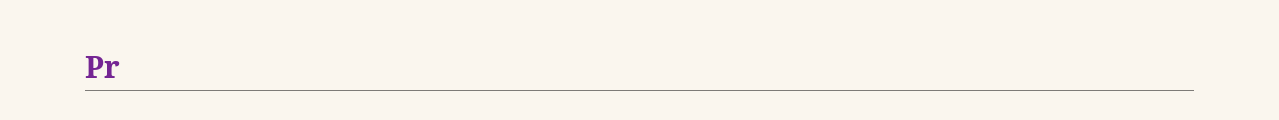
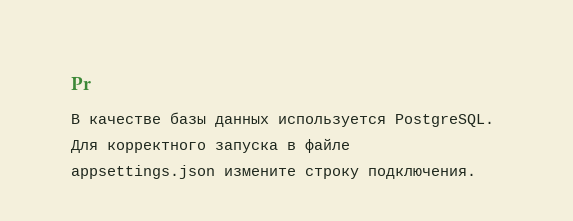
+ В качестве базы данных используется PostgreSQL. Для корректного запуска в файле appsettings.json измените строку подключения.

